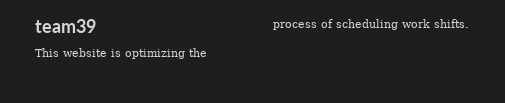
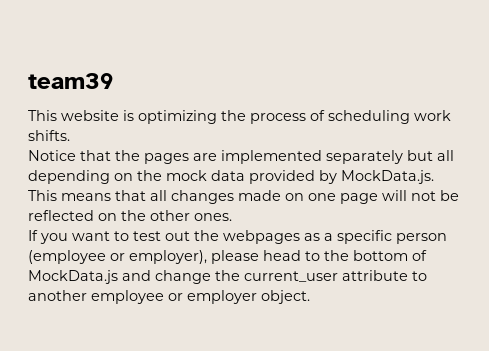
+ Notice that the pages are implemented separately but all depending on the mock data provided by MockData.js. This means that all changes made on one page will not be reflected on the other ones.
+ If you want to test out the webpages as a specific person (employee or employer), please head to the bottom of MockData.js and change the current_user attribute to another employee or employer object.

